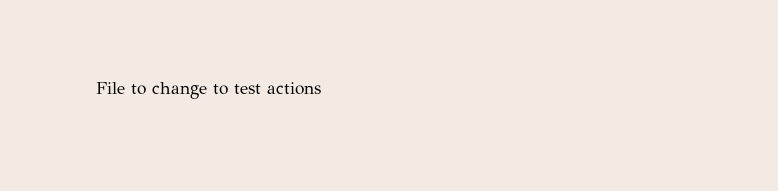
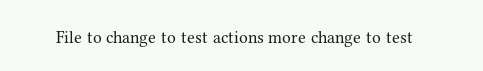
- File to change to test actions
+ File to change to test actions more change to test

